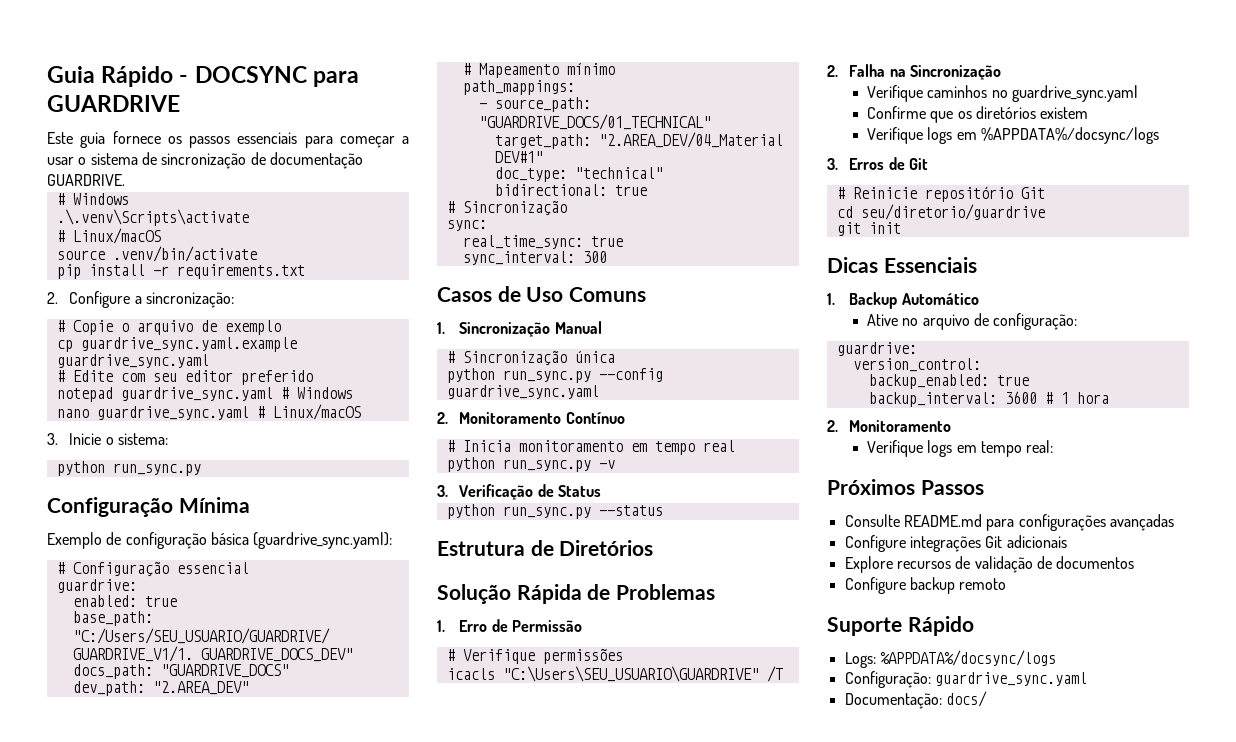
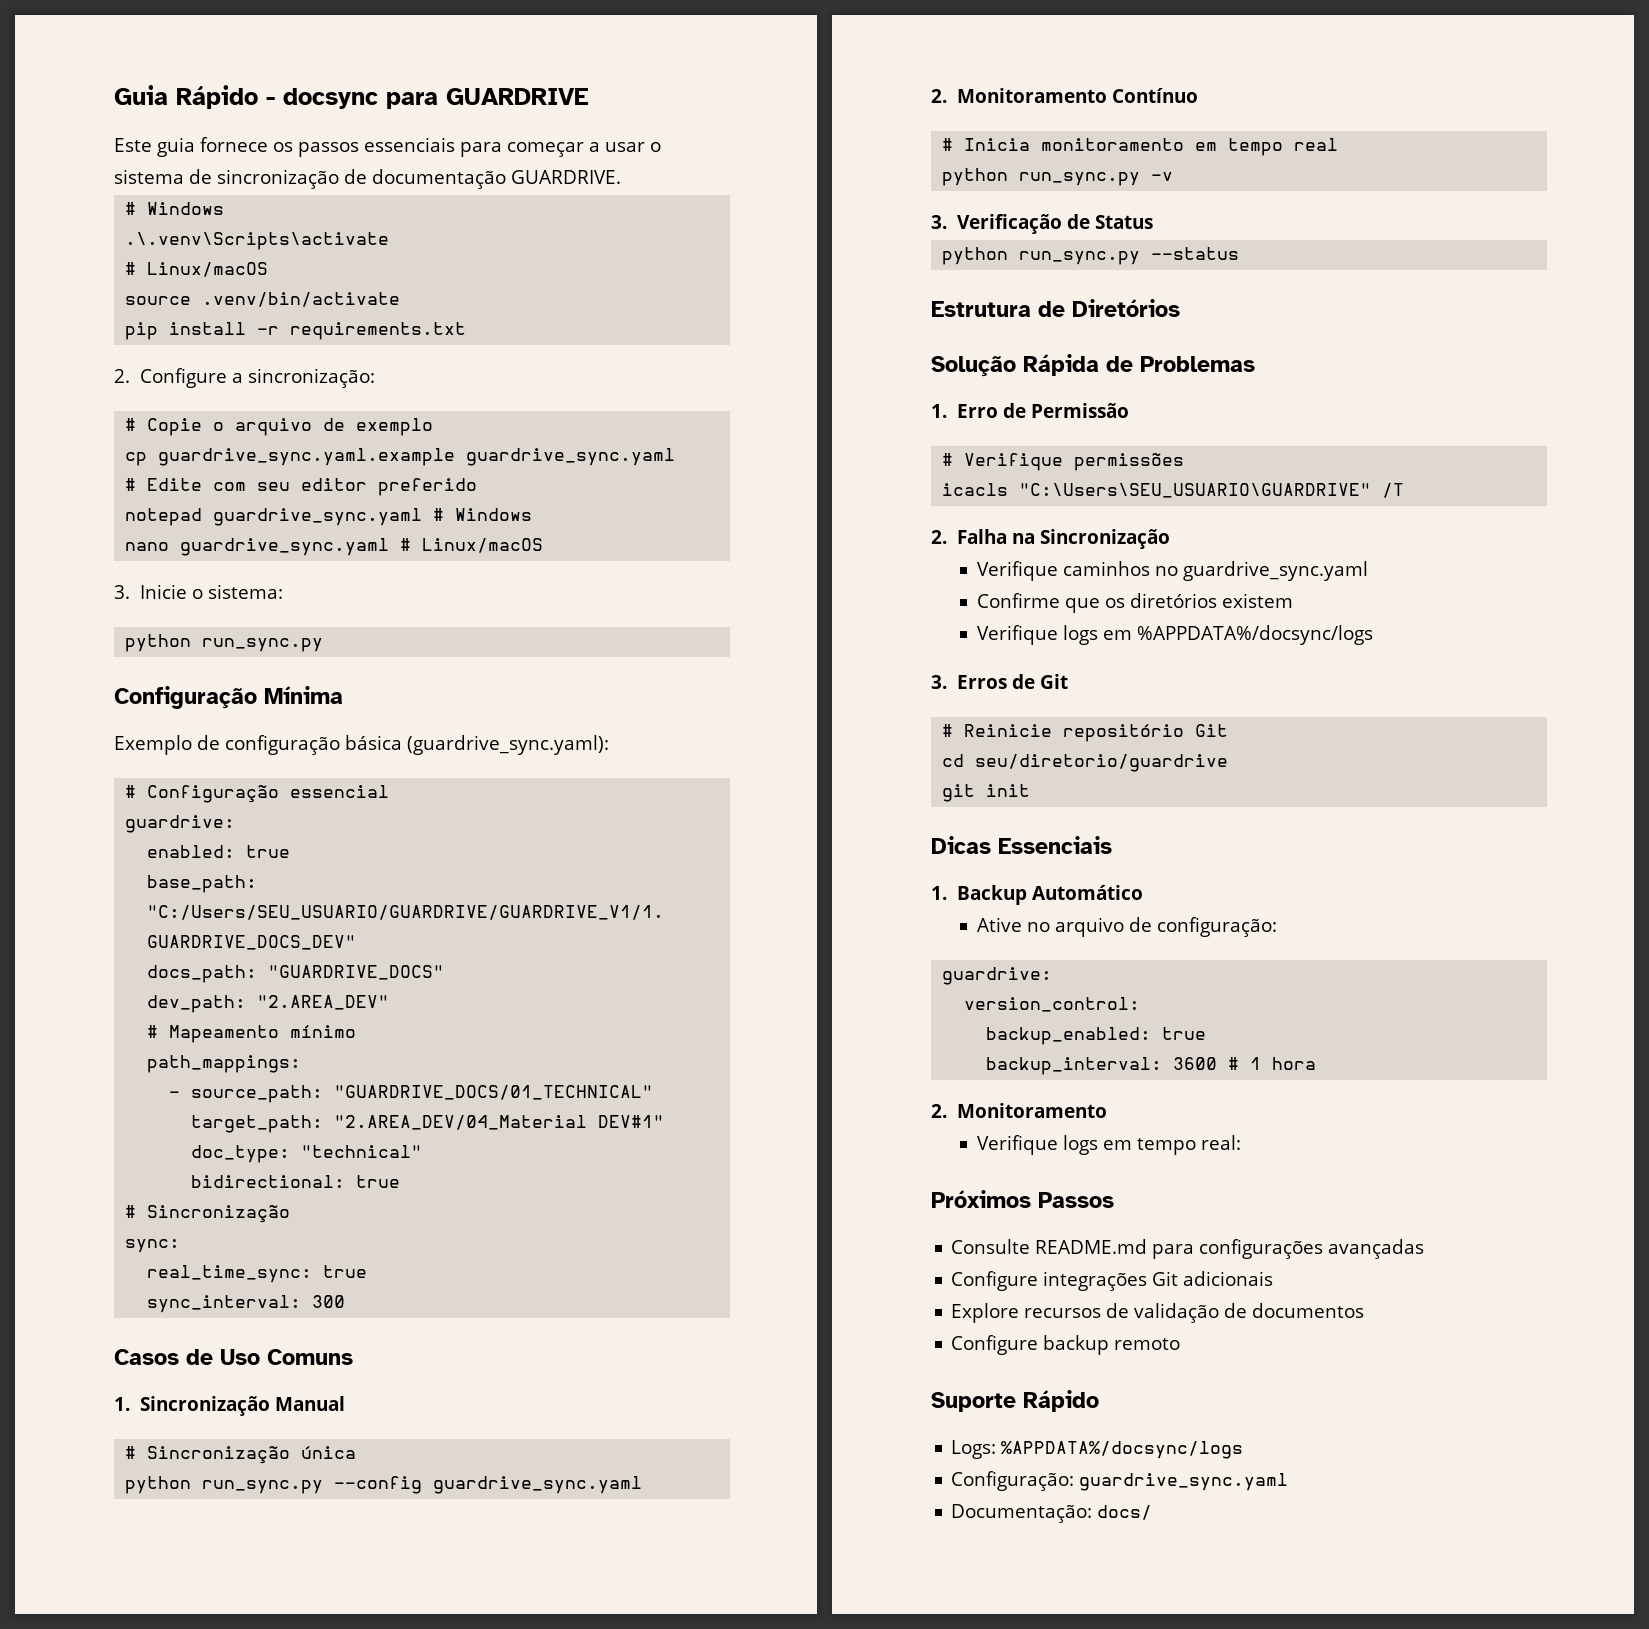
- Guia Rápido - DOCSYNC para GUARDRIVE
+ Guia Rápido - docsync para GUARDRIVE

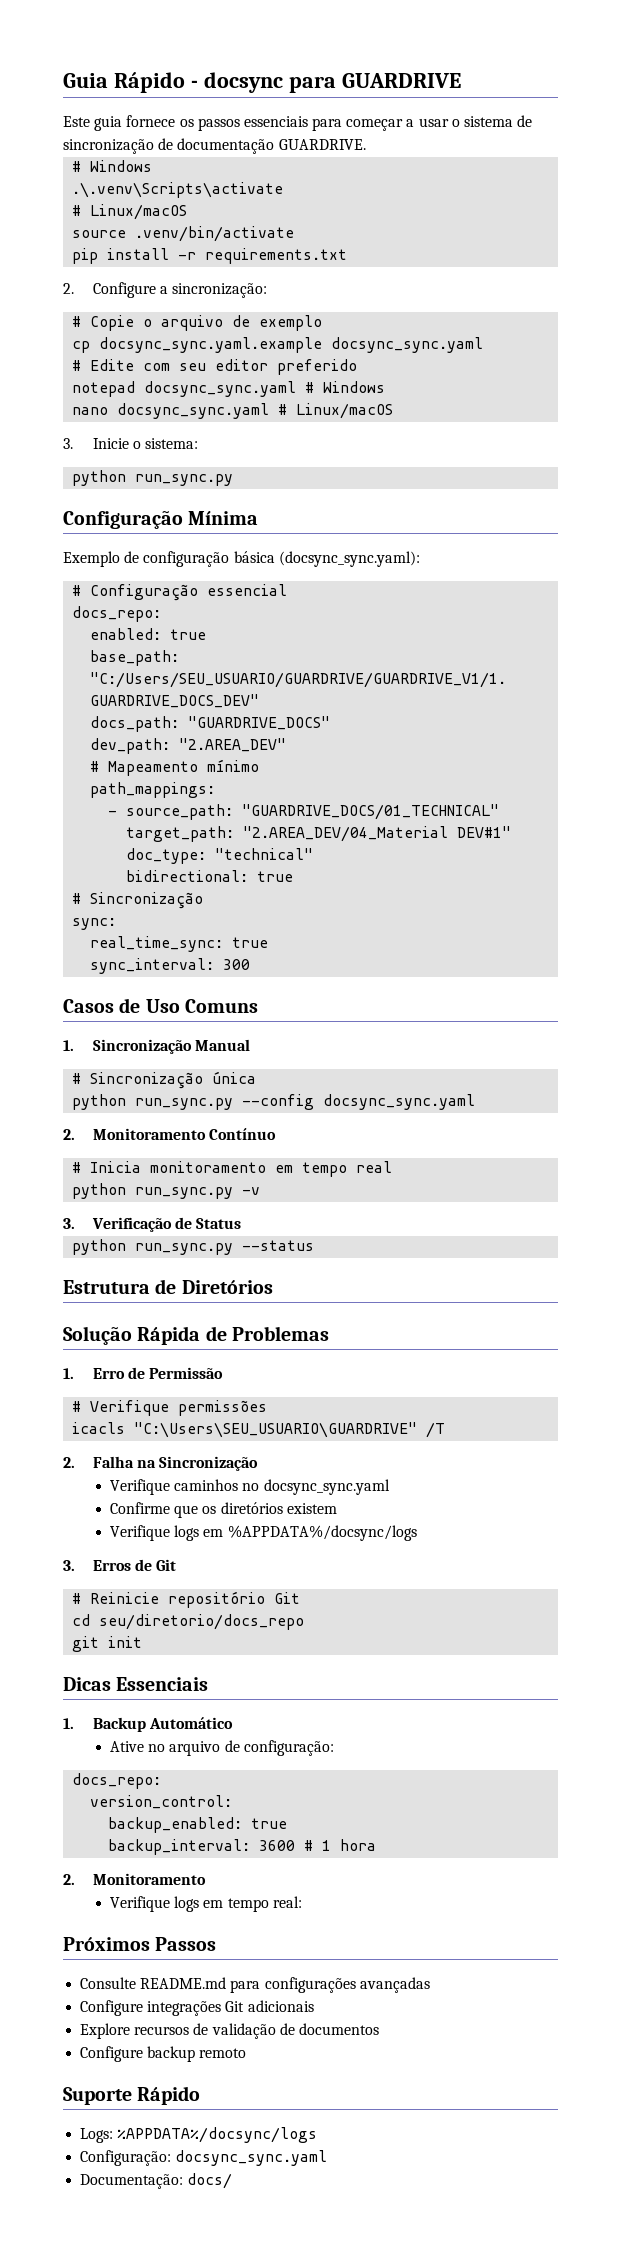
- cp guardrive_sync.yaml.example guardrive_sync.yaml
+ cp docsync_sync.yaml.example docsync_sync.yaml
- notepad guardrive_sync.yaml # Windows
+ notepad docsync_sync.yaml # Windows
- nano guardrive_sync.yaml # Linux/macOS
+ nano docsync_sync.yaml # Linux/macOS
- Exemplo de configuração básica (guardrive_sync.yaml):
+ Exemplo de configuração básica (docsync_sync.yaml):
  # Configuração essencial
- guardrive:
+ docs_repo:
- python run_sync.py --config guardrive_sync.yaml
+ python run_sync.py --config docsync_sync.yaml
- Verifique caminhos no guardrive_sync.yaml
+ Verifique caminhos no docsync_sync.yaml
- cd seu/diretorio/guardrive
+ cd seu/diretorio/docs_repo
  Ative no arquivo de configuração:
- guardrive:
+ docs_repo:
- Configuração: guardrive_sync.yaml
+ Configuração: docsync_sync.yaml

